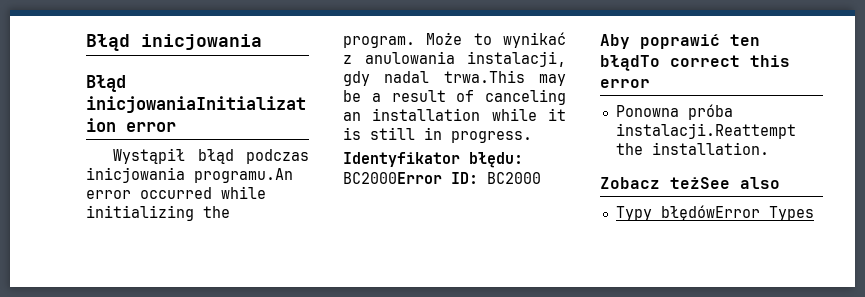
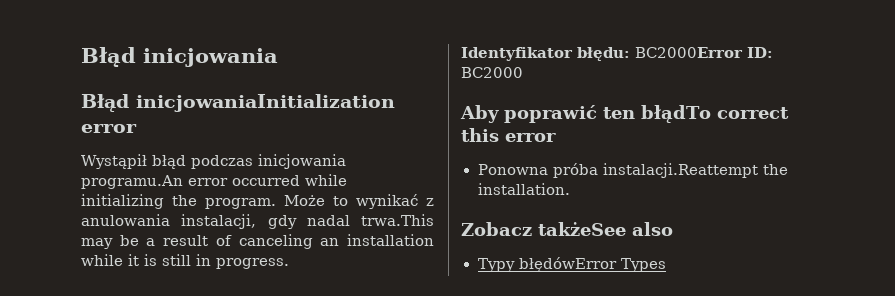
- Zobacz teżSee also
+ Zobacz takżeSee also

